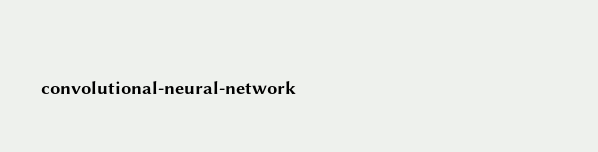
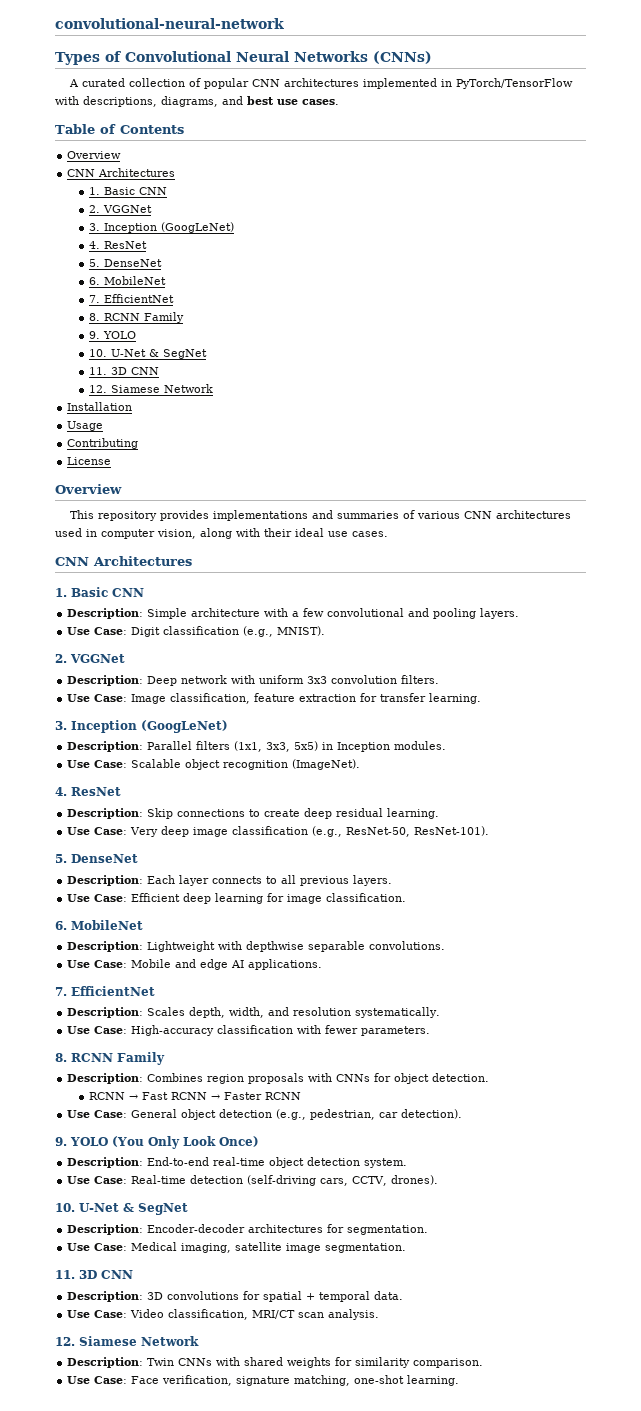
+ Types of Convolutional Neural Networks (CNNs)
+ A curated collection of popular CNN architectures implemented in PyTorch/TensorFlow with descriptions, diagrams, and best use cases.
+ Table of Contents
+ Overview
+ CNN Architectures
+ 1. Basic CNN
+ 2. VGGNet
+ 3. Inception (GoogLeNet)
+ 4. ResNet
+ 5. DenseNet
+ 6. MobileNet
+ 7. EfficientNet
+ 8. RCNN Family
+ 9. YOLO
+ 10. U-Net & SegNet
+ 11. 3D CNN
+ 12. Siamese Network
+ Installation
+ Usage
+ Contributing
+ License
+ Overview
+ This repository provides implementations and summaries of various CNN architectures used in computer vision, along with their ideal use cases.
+ CNN Architectures
+ 1. Basic CNN
+ Description: Simple architecture with a few convolutional and pooling layers.
+ Use Case: Digit classification (e.g., MNIST).
+ 2. VGGNet
+ Description: Deep network with uniform 3x3 convolution filters.
+ Use Case: Image classification, feature extraction for transfer learning.
+ 3. Inception (GoogLeNet)
+ Description: Parallel filters (1x1, 3x3, 5x5) in Inception modules.
+ Use Case: Scalable object recognition (ImageNet).
+ 4. ResNet
+ Description: Skip connections to create deep residual learning.
+ Use Case: Very deep image classification (e.g., ResNet-50, ResNet-101).
+ 5. DenseNet
+ Description: Each layer connects to all previous layers.
+ Use Case: Efficient deep learning for image classification.
+ 6. MobileNet
+ Description: Lightweight with depthwise separable convolutions.
+ Use Case: Mobile and edge AI applications.
+ 7. EfficientNet
+ Description: Scales depth, width, and resolution systematically.
+ Use Case: High-accuracy classification with fewer parameters.
+ 8. RCNN Family
+ Description: Combines region proposals with CNNs for object detection.
+ RCNN → Fast RCNN → Faster RCNN
+ Use Case: General object detection (e.g., pedestrian, car detection).
+ 9. YOLO (You Only Look Once)
+ Description: End-to-end real-time object detection system.
+ Use Case: Real-time detection (self-driving cars, CCTV, drones).
+ 10. U-Net & SegNet
+ Description: Encoder-decoder architectures for segmentation.
+ Use Case: Medical imaging, satellite image segmentation.
+ 11. 3D CNN
+ Description: 3D convolutions for spatial + temporal data.
+ Use Case: Video classification, MRI/CT scan analysis.
+ 12. Siamese Network
+ Description: Twin CNNs with shared weights for similarity comparison.
+ Use Case: Face verification, signature matching, one-shot learning.

